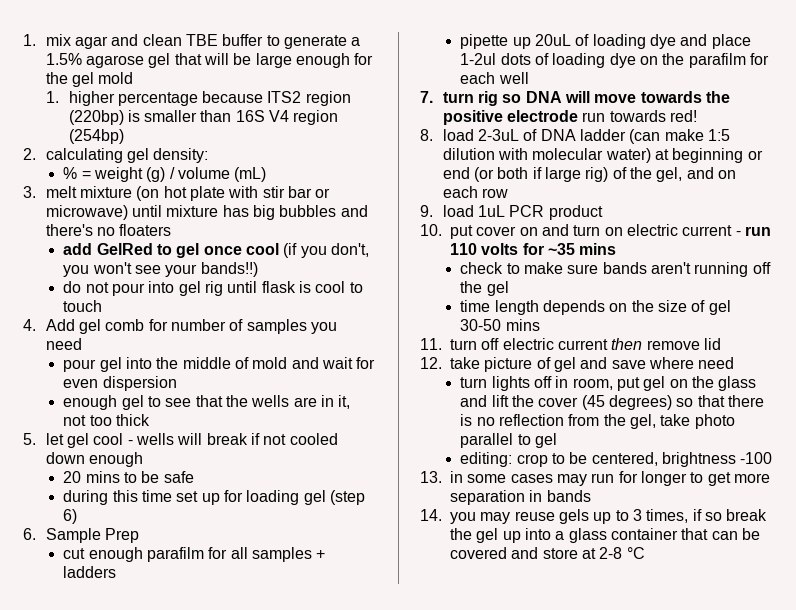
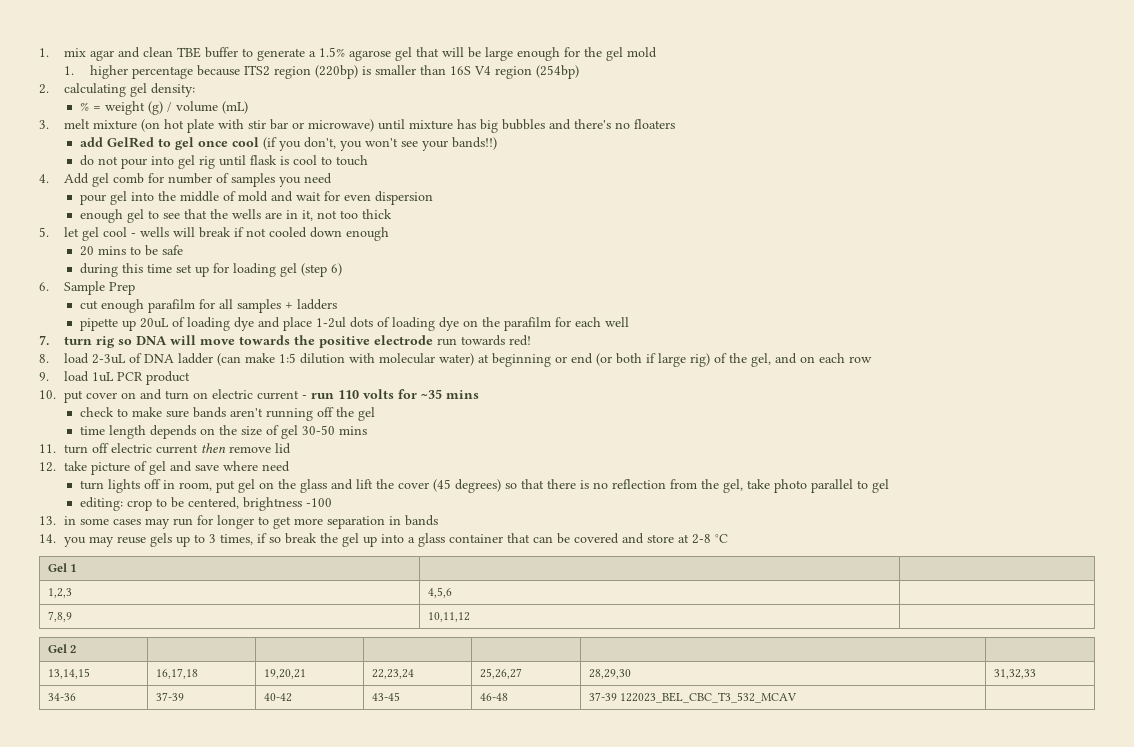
+ Gel 1 | |
+ 1,2,3 | 4,5,6 |
+ 7,8,9 | 10,11,12 |
+ Gel 2 | | | | | |
+ 13,14,15 | 16,17,18 | 19,20,21 | 22,23,24 | 25,26,27 | 28,29,30 | 31,32,33
+ 34-36 | 37-39 | 40-42 | 43-45 | 46-48 | 37-39 122023_BEL_CBC_T3_532_MCAV |

